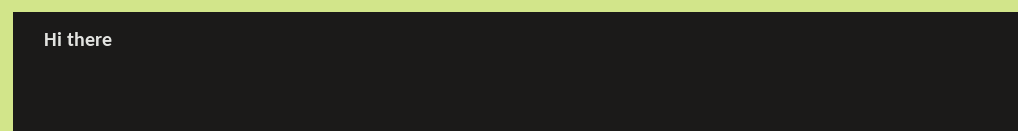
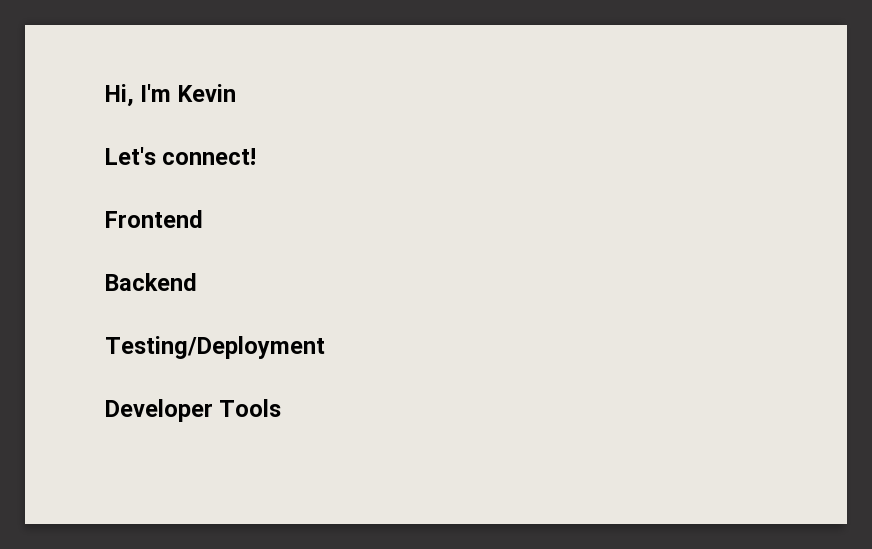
- Hi there
+ Hi, I'm Kevin
+ Let's connect!
+ Frontend
+ Backend
+ Testing/Deployment
+ Developer Tools

